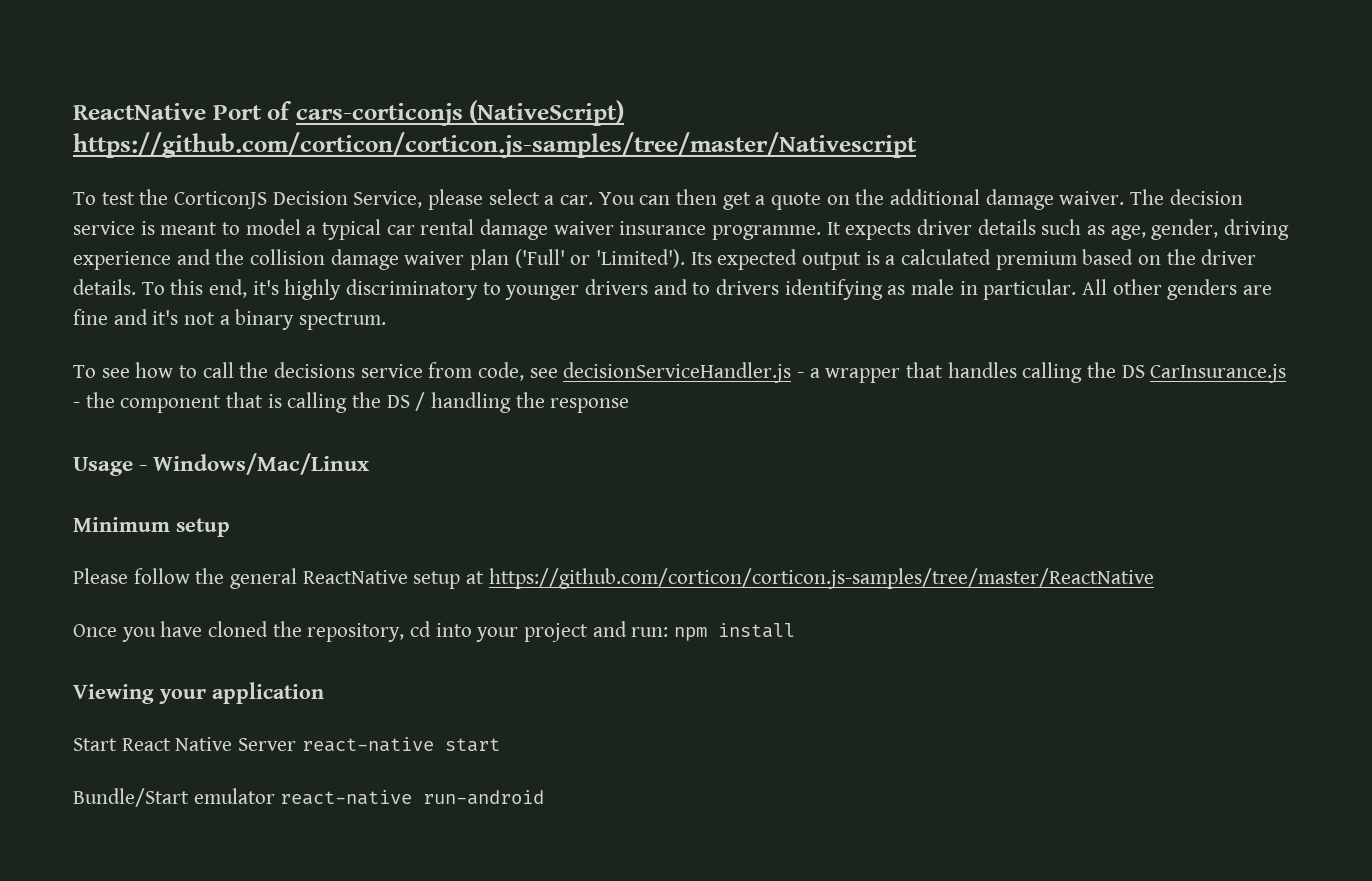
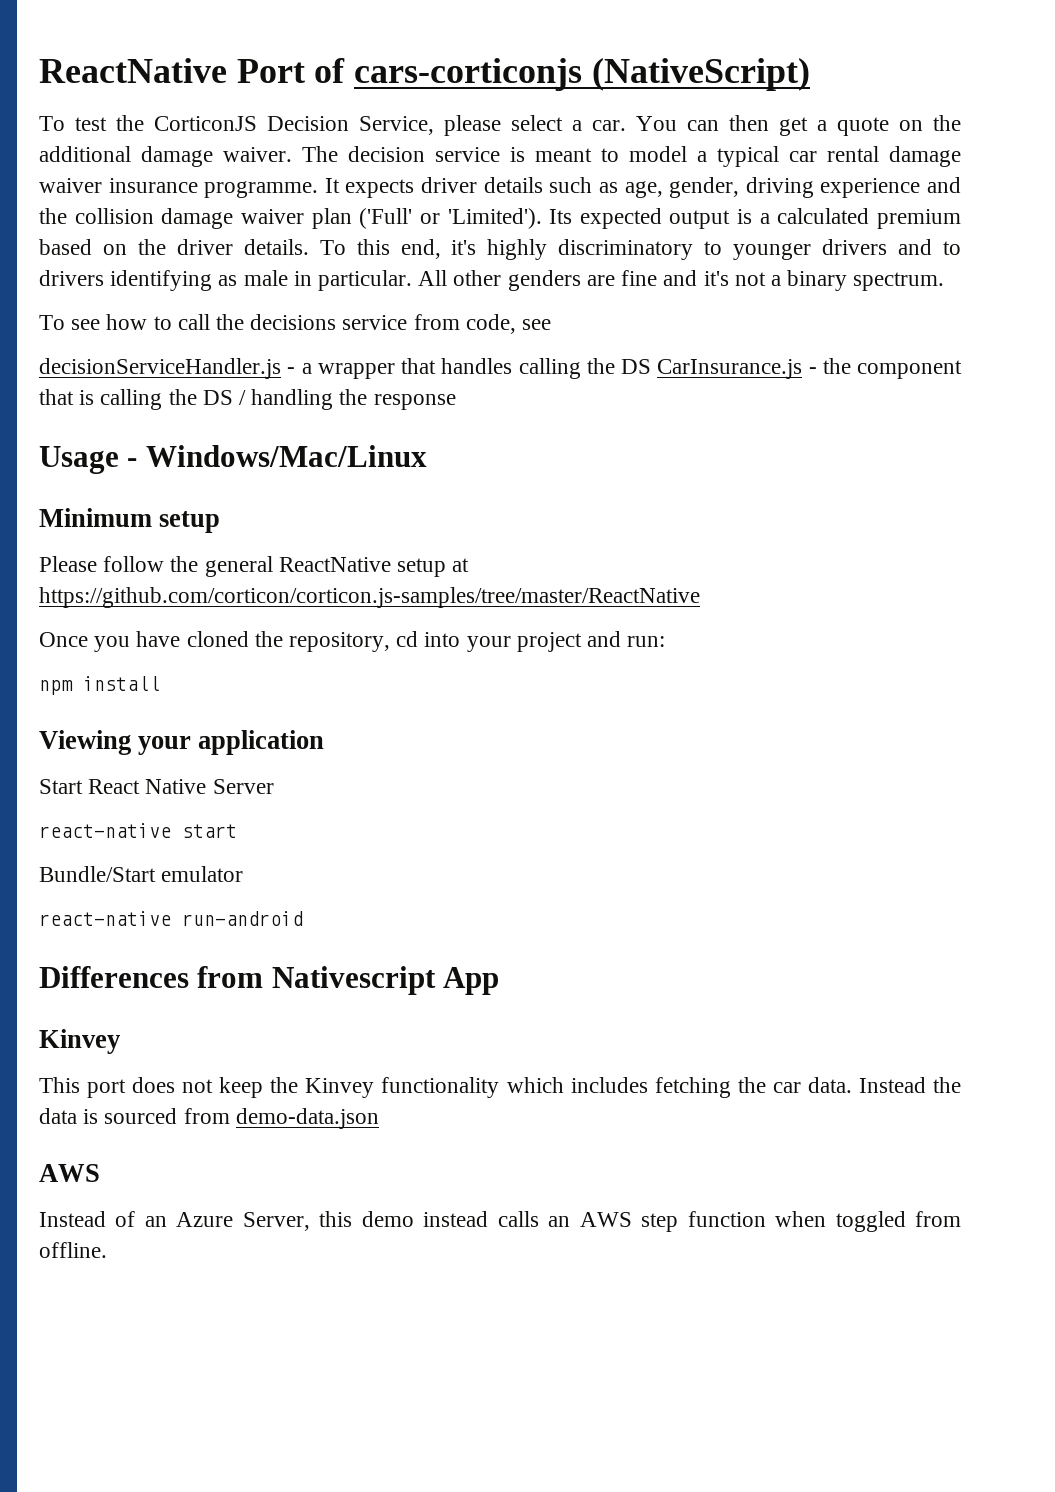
- ReactNative Port of cars-corticonjs (NativeScript) https://github.com/corticon/corticon.js-samples/tree/master/Nativescript
+ ReactNative Port of cars-corticonjs (NativeScript)
- To see how to call the decisions service from code, see decisionServiceHandler.js - a wrapper that handles calling the DS CarInsurance.js - the component that is calling the DS / handling the response
+ To see how to call the decisions service from code, see
+ decisionServiceHandler.js - a wrapper that handles calling the DS CarInsurance.js - the component that is calling the DS / handling the response
- Once you have cloned the repository, cd into your project and run: npm install
+ Once you have cloned the repository, cd into your project and run:
+ npm install
- Start React Native Server react-native start
+ Start React Native Server
+ react-native start
- Bundle/Start emulator react-native run-android
+ Bundle/Start emulator
+ react-native run-android
+ Differences from Nativescript App
+ Kinvey
+ This port does not keep the Kinvey functionality which includes fetching the car data. Instead the data is sourced from demo-data.json
+ AWS
+ Instead of an Azure Server, this demo instead calls an AWS step function when toggled from offline.

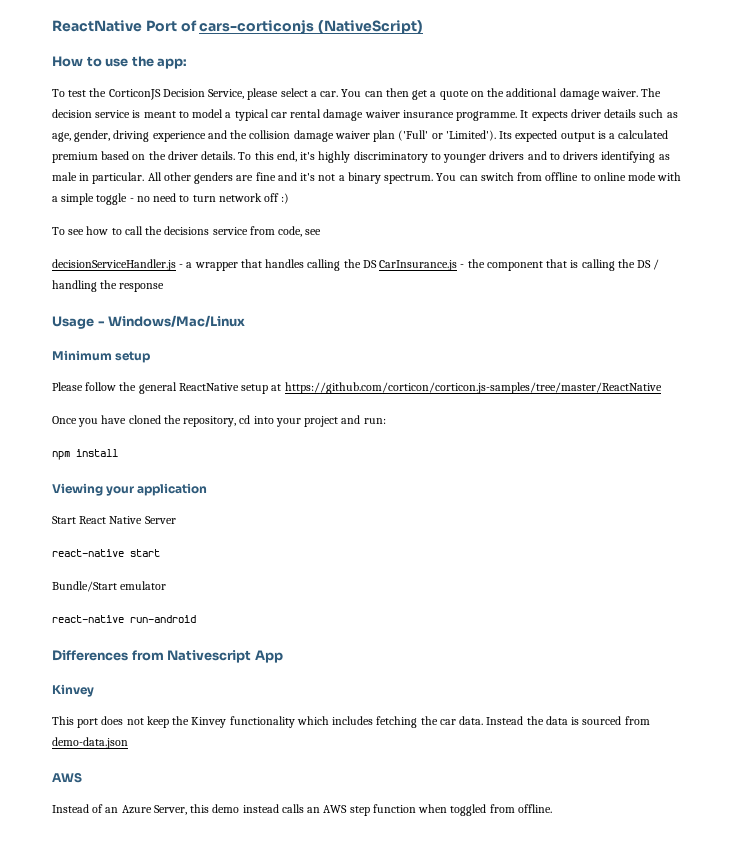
+ How to use the app:
+ You can switch from offline to online mode with a simple toggle - no need to turn network off :)

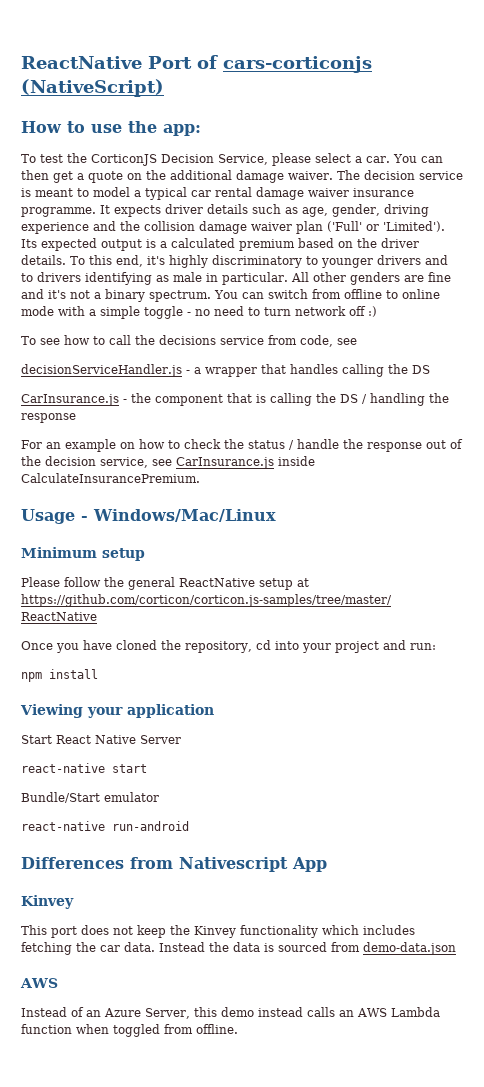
- decisionServiceHandler.js - a wrapper that handles calling the DS CarInsurance.js - the component that is calling the DS / handling the response
+ decisionServiceHandler.js - a wrapper that handles calling the DS
+ CarInsurance.js - the component that is calling the DS / handling the response
+ For an example on how to check the status / handle the response out of the decision service, see CarInsurance.js inside CalculateInsurancePremium.
- Instead of an Azure Server, this demo instead calls an AWS step function when toggled from offline.
+ Instead of an Azure Server, this demo instead calls an AWS Lambda function when toggled from offline.

